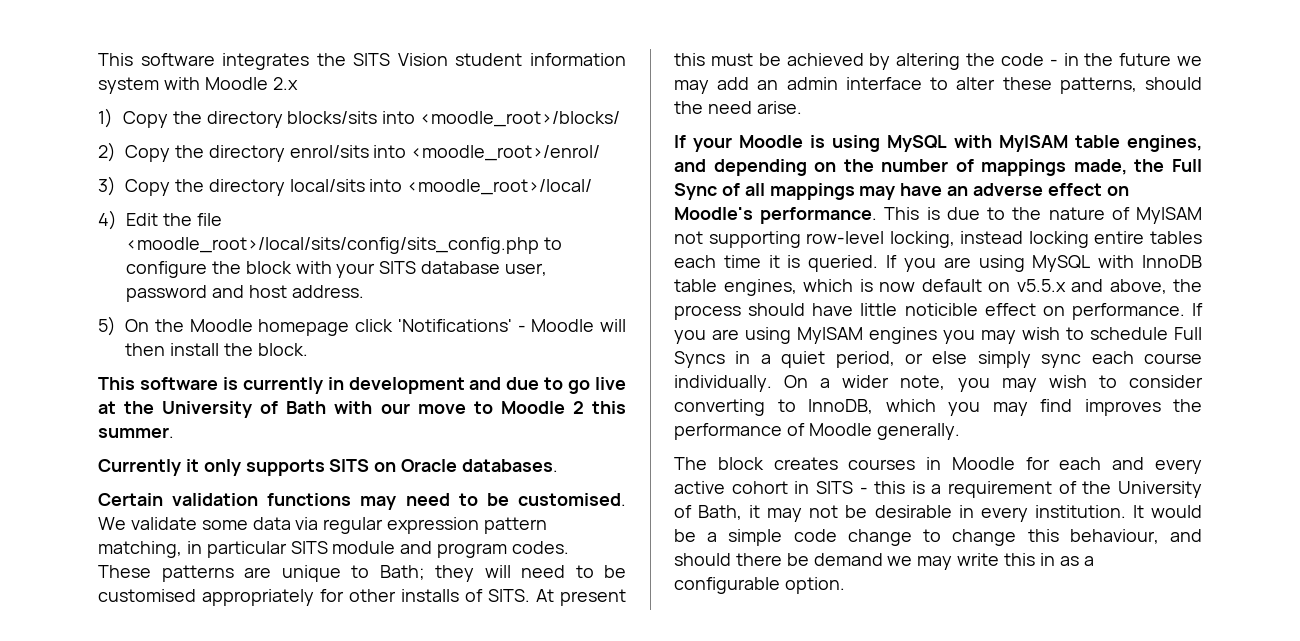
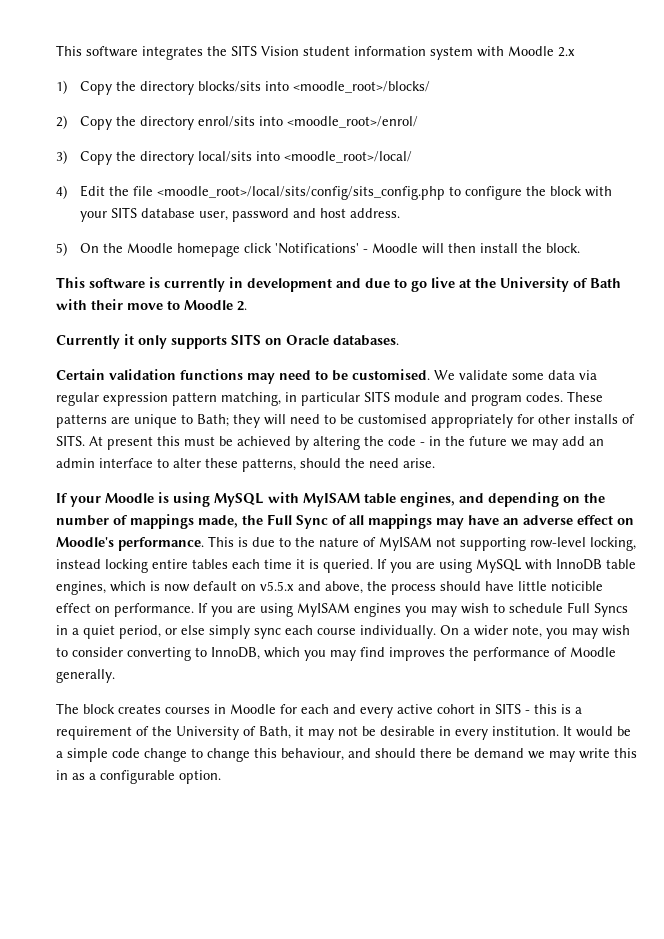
- This software is currently in development and due to go live at the University of Bath with our move to Moodle 2 this summer.
+ This software is currently in development and due to go live at the University of Bath with their move to Moodle 2.

